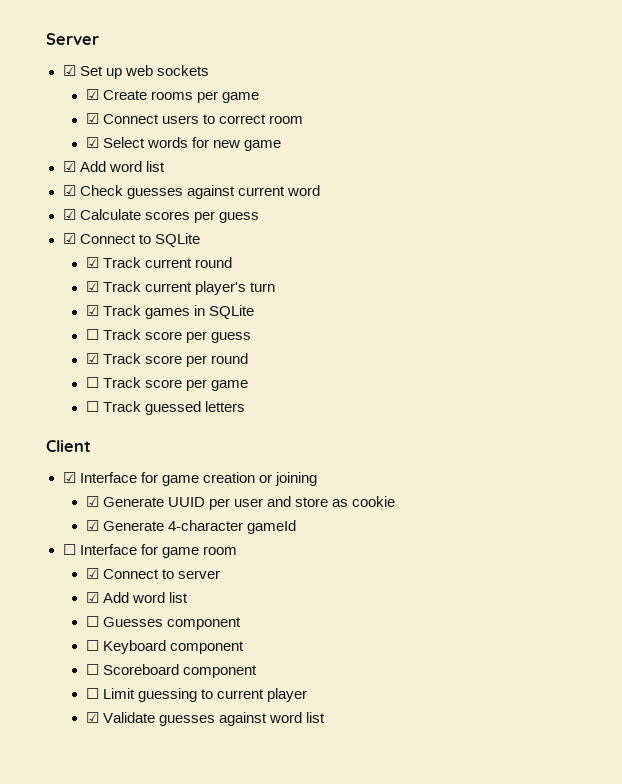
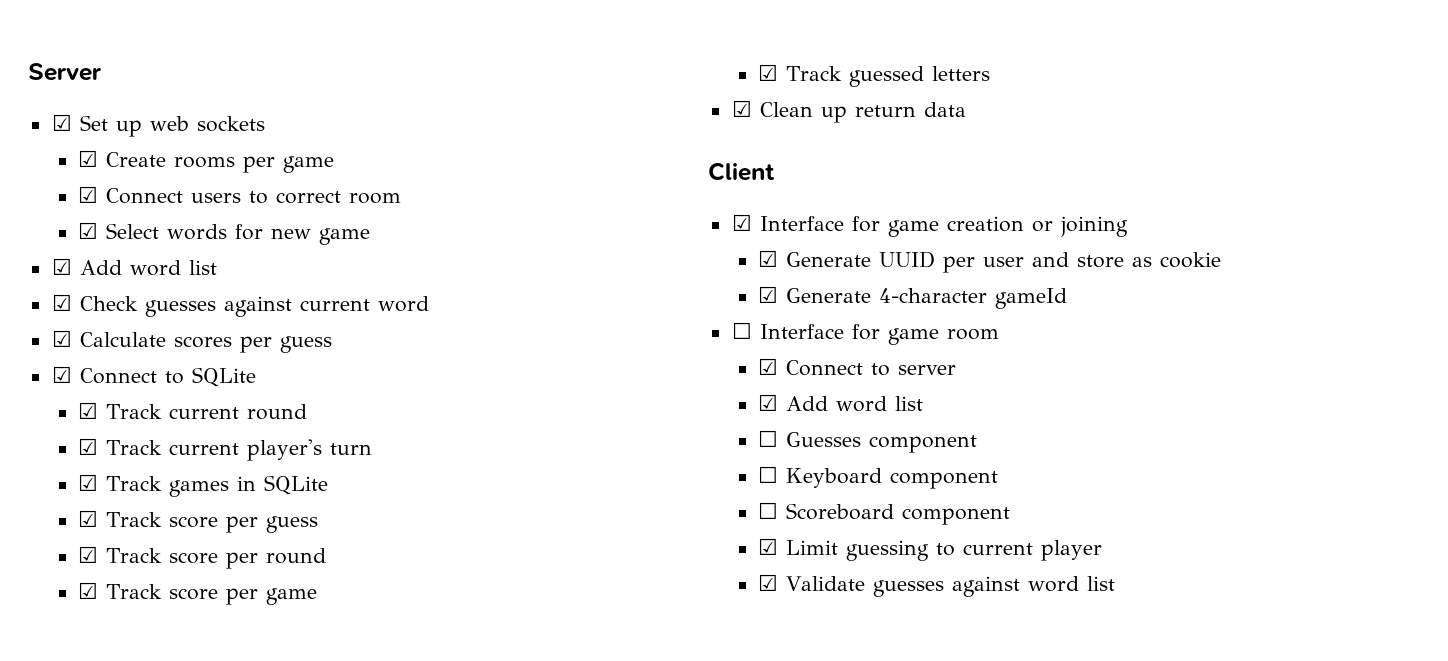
- ☐ Track score per guess
+ ☑ Track score per guess
- ☐ Track score per game
+ ☑ Track score per game
- ☐ Track guessed letters
+ ☑ Track guessed letters
+ ☑ Clean up return data
- ☐ Limit guessing to current player
+ ☑ Limit guessing to current player

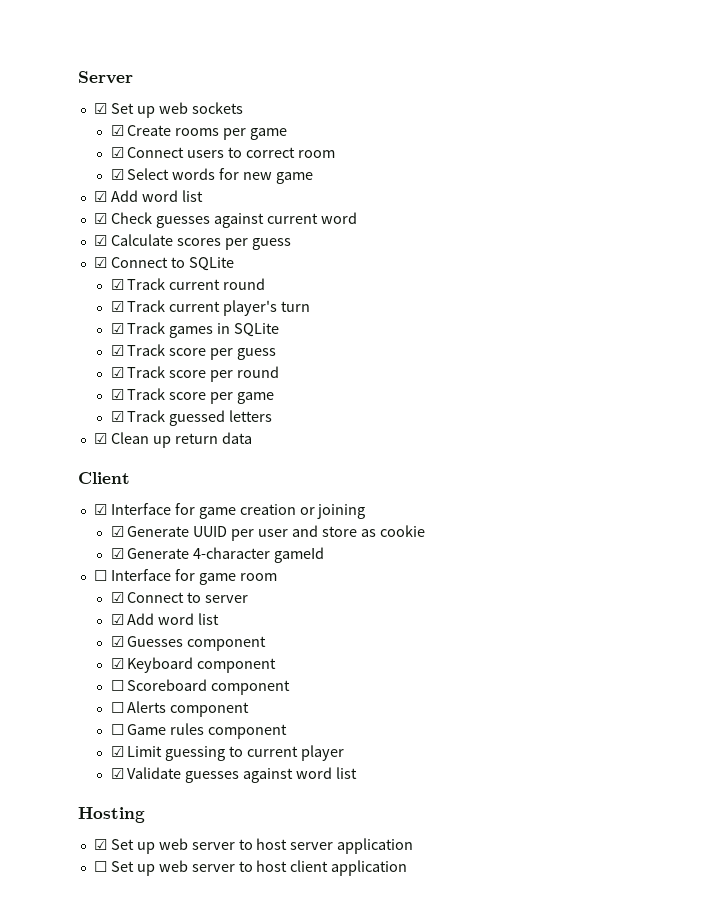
- ☐ Guesses component
+ ☑ Guesses component
- ☐ Keyboard component
+ ☑ Keyboard component
+ ☐ Alerts component
+ ☐ Game rules component
+ Hosting
+ ☑ Set up web server to host server application
+ ☐ Set up web server to host client application

